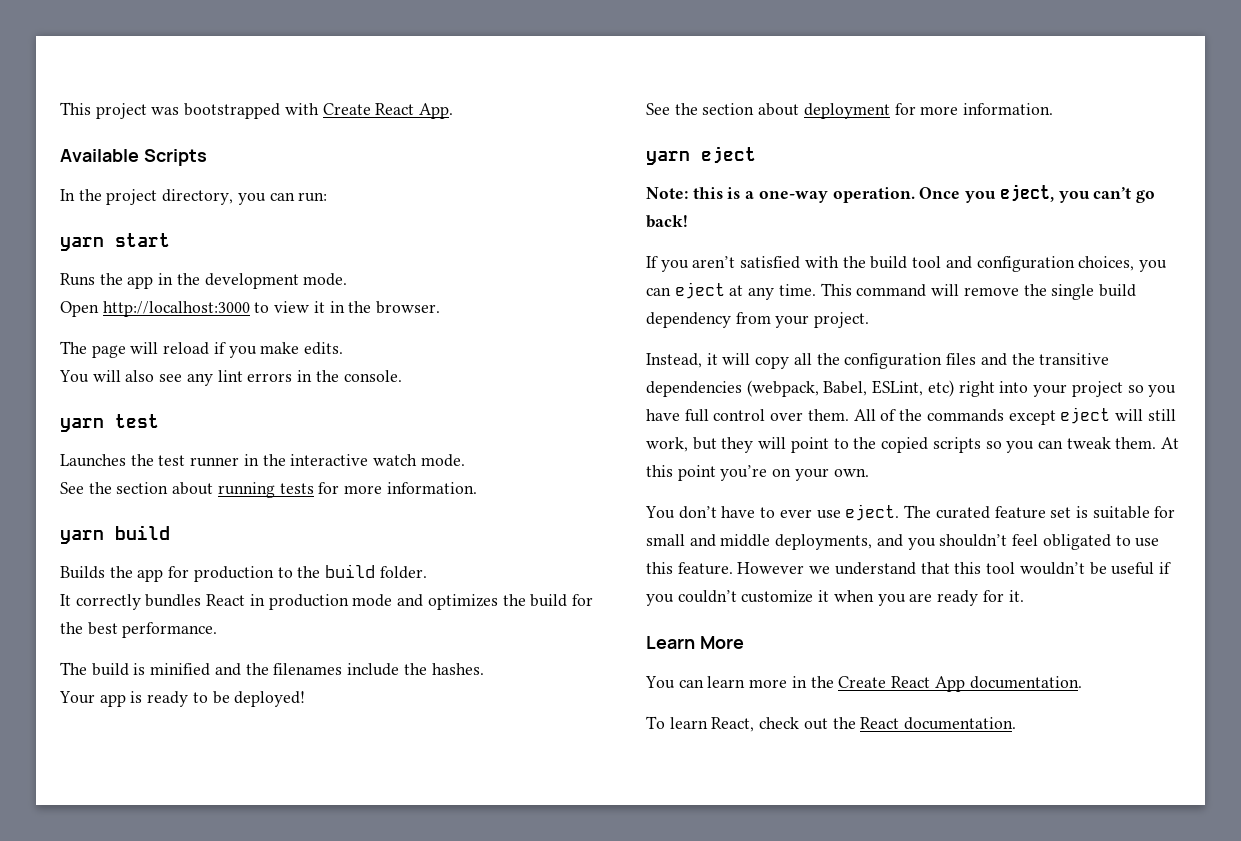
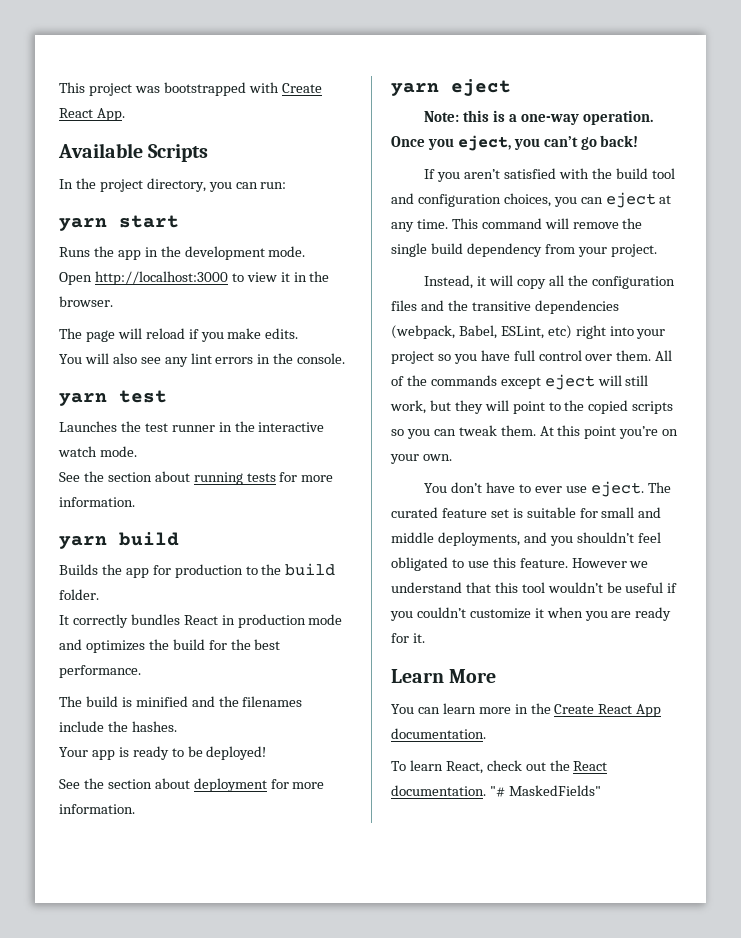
+ "# MaskedFields"

